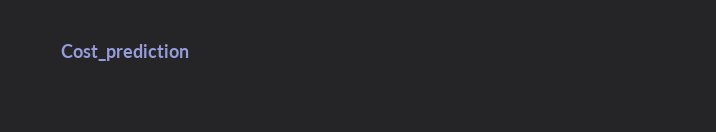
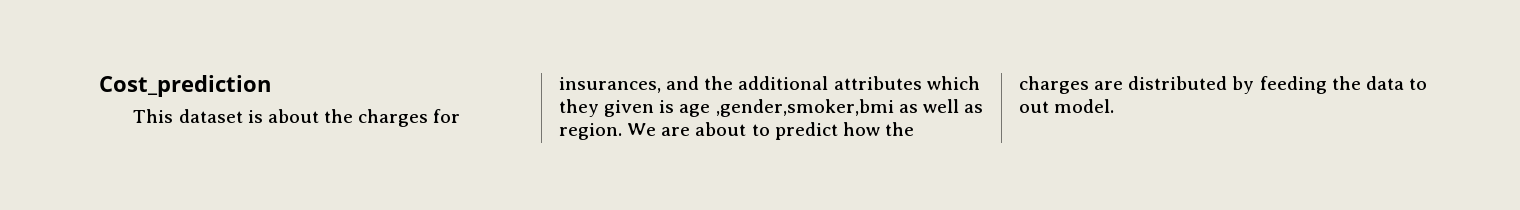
+ This dataset is about the charges for insurances, and the additional attributes which they given is age ,gender,smoker,bmi as well as region. We are about to predict how the charges are distributed by feeding the data to out model.

